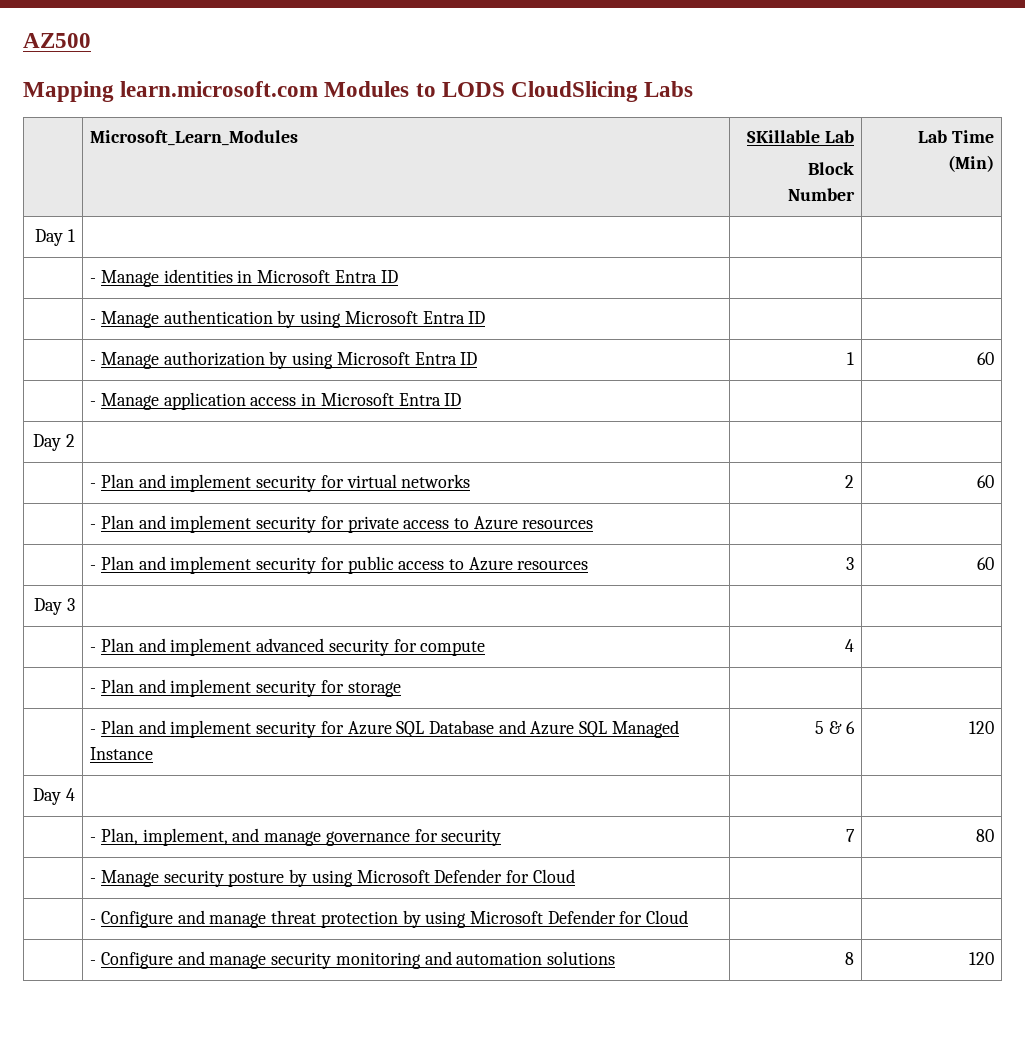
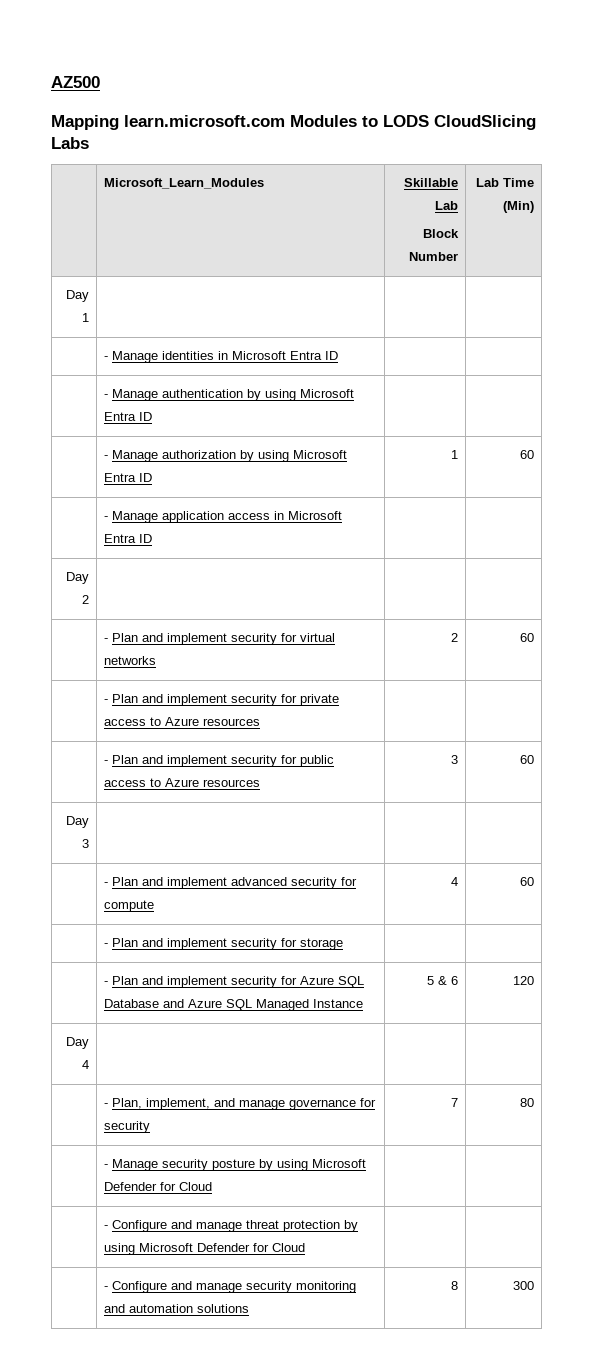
- | Microsoft_Learn_Modules | SKillable Lab
+ | Microsoft_Learn_Modules | Skillable Lab
- | - Plan and implement advanced security for compute | 4 |
+ | - Plan and implement advanced security for compute | 4 | 60
- | - Configure and manage security monitoring and automation solutions | 8 | 120
+ | - Configure and manage security monitoring and automation solutions | 8 | 300

